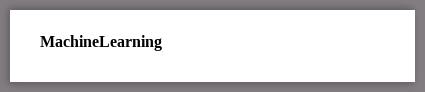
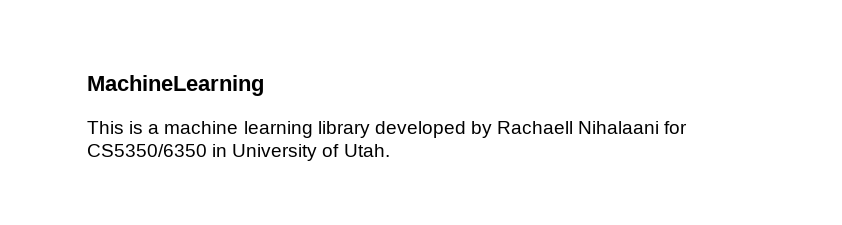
+ This is a machine learning library developed by Rachaell Nihalaani for CS5350/6350 in University of Utah.

